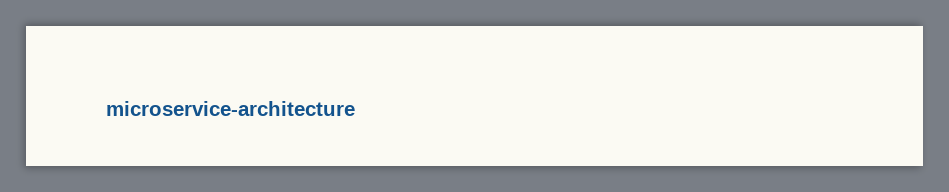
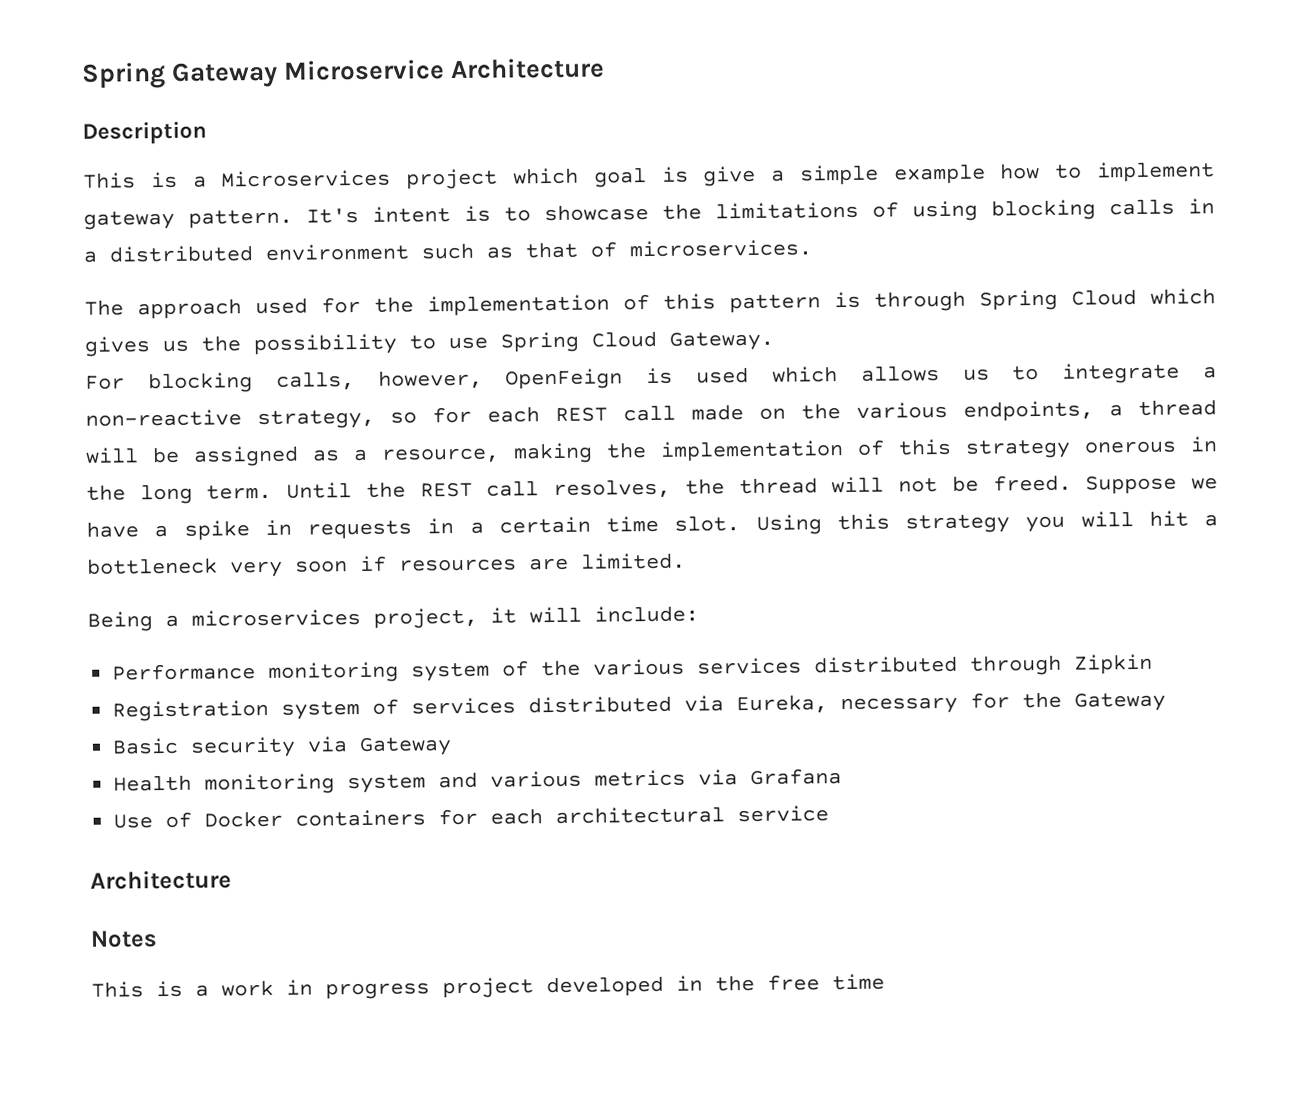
- microservice-architecture
+ Spring Gateway Microservice Architecture
+ Description
+ This is a Microservices project which goal is give a simple example how to implement gateway pattern. It's intent is to showcase the limitations of using blocking calls in a distributed environment such as that of microservices.
+ The approach used for the implementation of this pattern is through Spring Cloud which gives us the possibility to use Spring Cloud Gateway.
+ For blocking calls, however, OpenFeign is used which allows us to integrate a non-reactive strategy, so for each REST call made on the various endpoints, a thread will be assigned as a resource, making the implementation of this strategy onerous in the long term. Until the REST call resolves, the thread will not be freed. Suppose we have a spike in requests in a certain time slot. Using this strategy you will hit a bottleneck very soon if resources are limited.
+ Being a microservices project, it will include:
+ Performance monitoring system of the various services distributed through Zipkin
+ Registration system of services distributed via Eureka, necessary for the Gateway
+ Basic security via Gateway
+ Health monitoring system and various metrics via Grafana
+ Use of Docker containers for each architectural service
+ Architecture
+ Notes
+ This is a work in progress project developed in the free time

